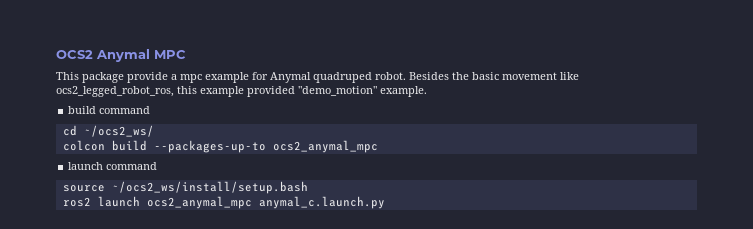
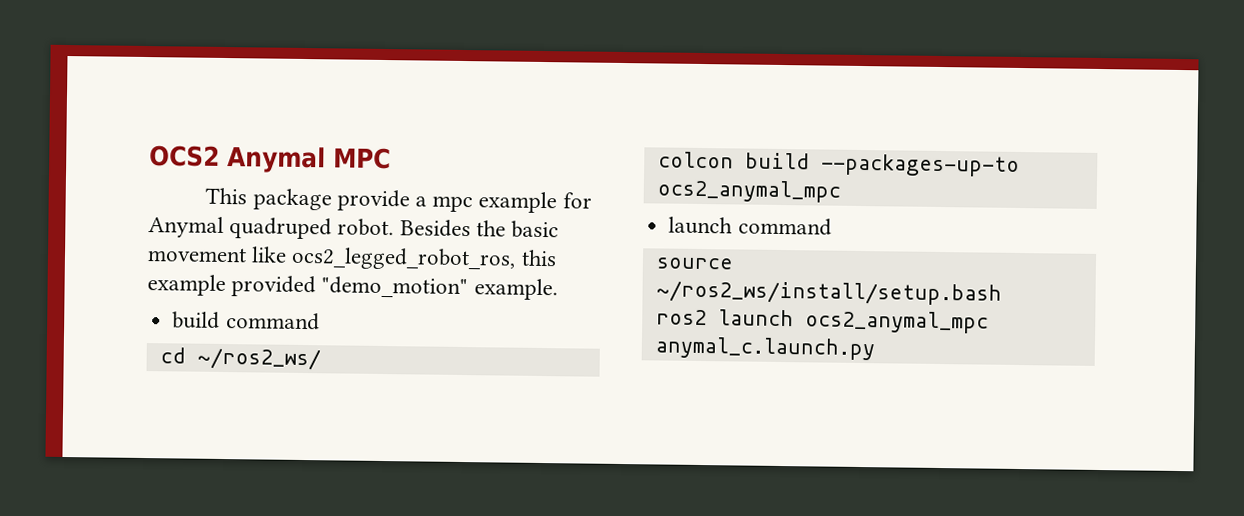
- cd ~/ocs2_ws/
+ cd ~/ros2_ws/
- source ~/ocs2_ws/install/setup.bash
+ source ~/ros2_ws/install/setup.bash

